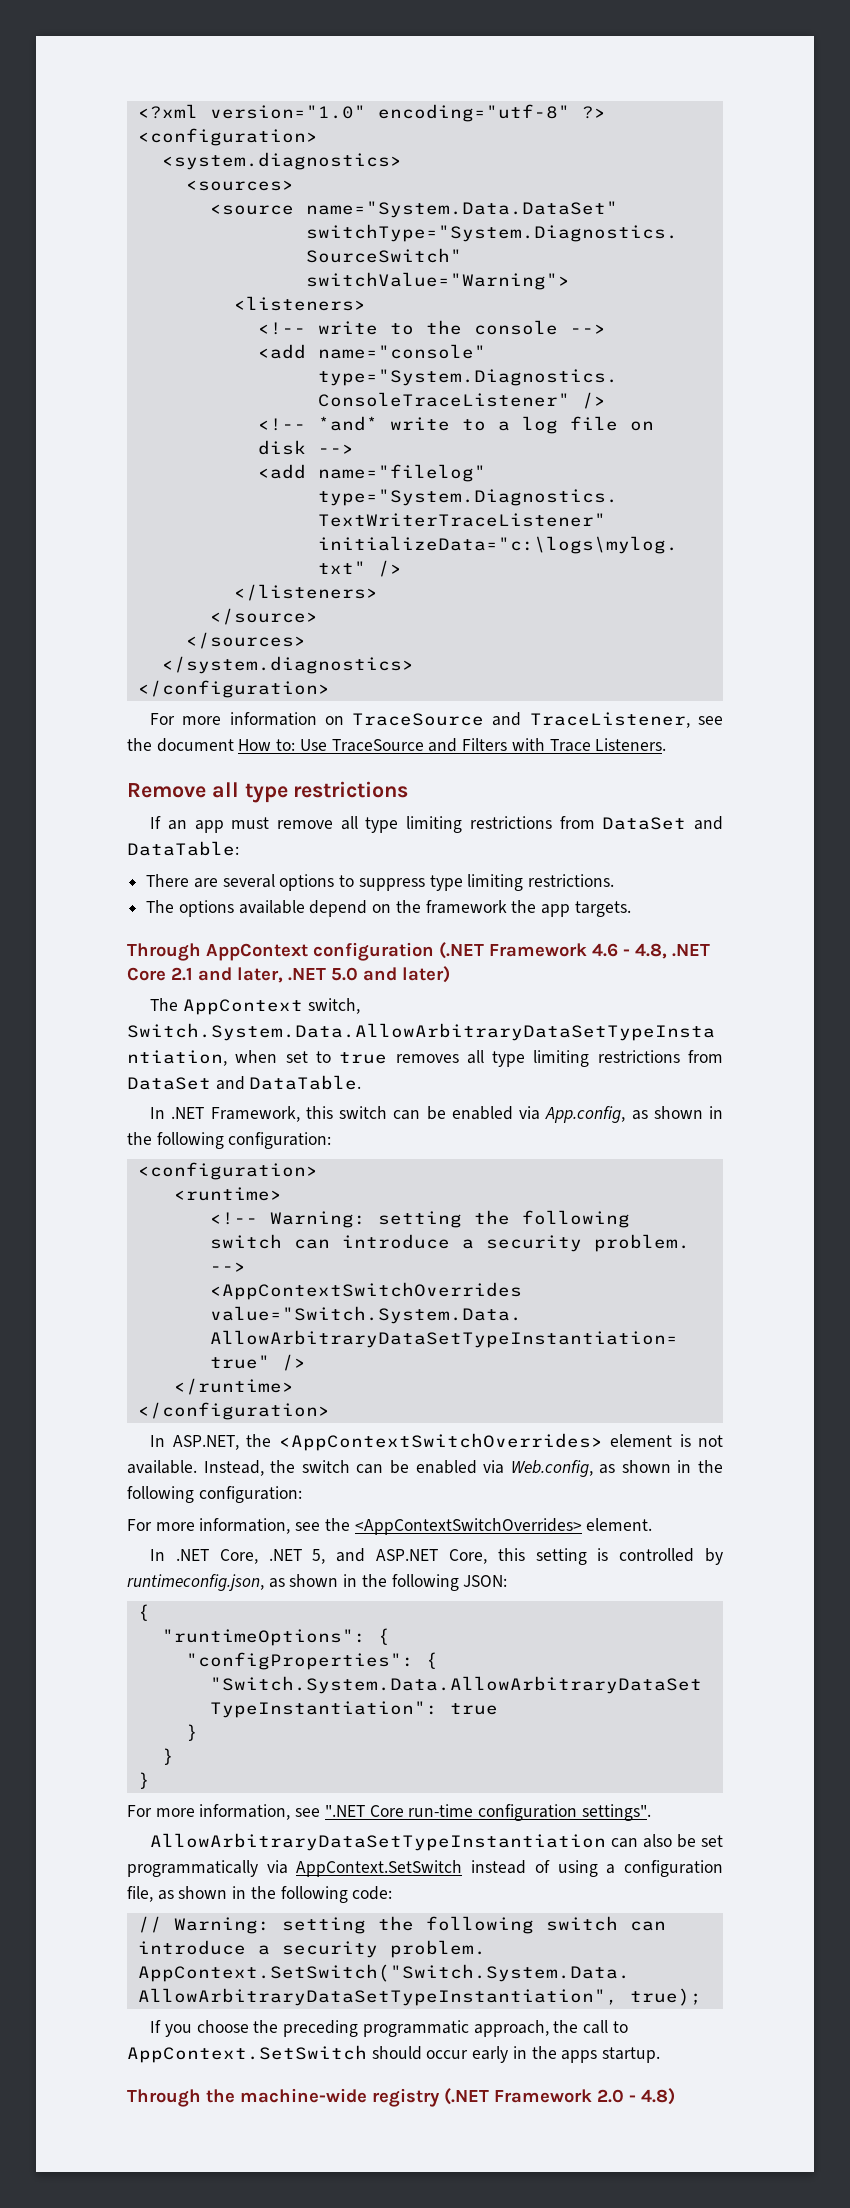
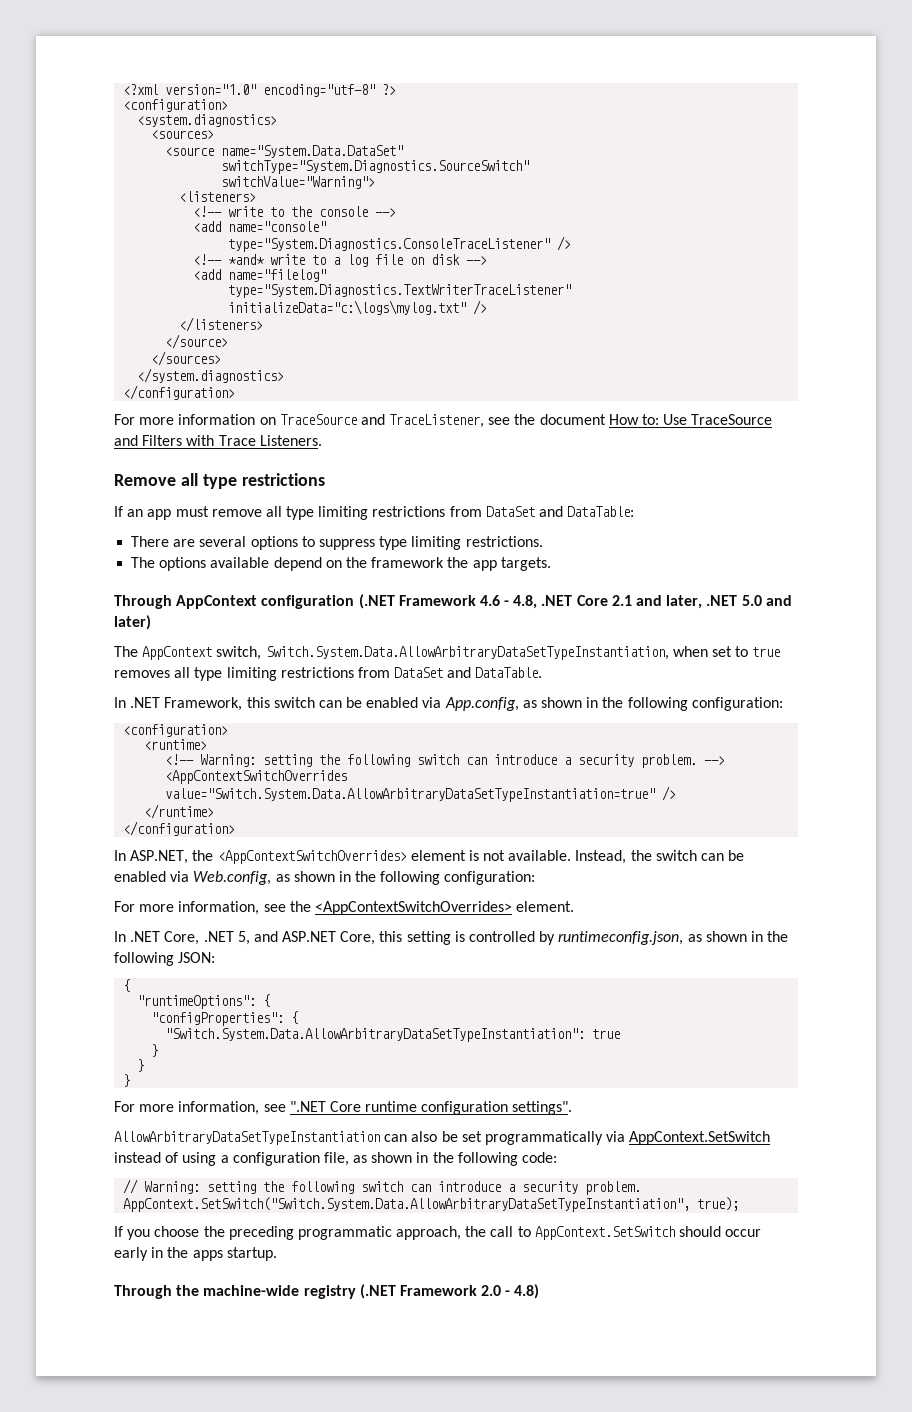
- For more information, see ".NET Core run-time configuration settings".
+ For more information, see ".NET Core runtime configuration settings".

